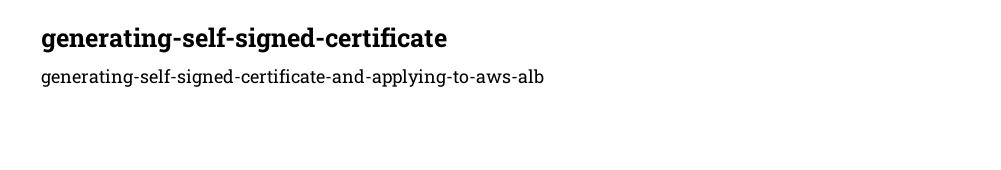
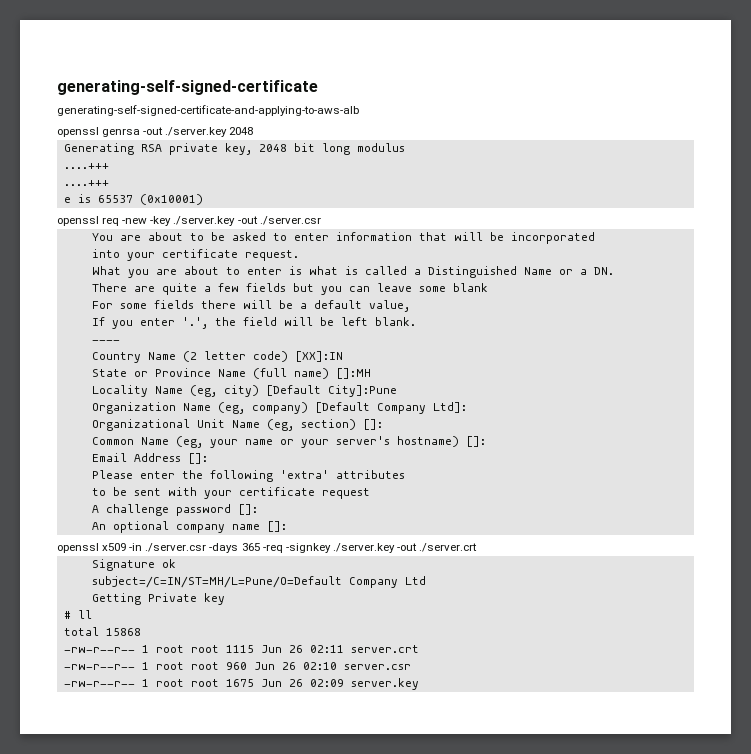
+ openssl genrsa -out ./server.key 2048
+ Generating RSA private key, 2048 bit long modulus
+ ....+++
+ ....+++
+ e is 65537 (0x10001)
+ openssl req -new -key ./server.key -out ./server.csr
+ You are about to be asked to enter information that will be incorporated
+ into your certificate request.
+ What you are about to enter is what is called a Distinguished Name or a DN.
+ There are quite a few fields but you can leave some blank
+ For some fields there will be a default value,
+ If you enter '.', the field will be left blank.
+ ----
+ Country Name (2 letter code) [XX]:IN
+ State or Province Name (full name) []:MH
+ Locality Name (eg, city) [Default City]:Pune
+ Organization Name (eg, company) [Default Company Ltd]:
+ Organizational Unit Name (eg, section) []:
+ Common Name (eg, your name or your server's hostname) []:
+ Email Address []:
+ Please enter the following 'extra' attributes
+ to be sent with your certificate request
+ A challenge password []:
+ An optional company name []:
+ openssl x509 -in ./server.csr -days 365 -req -signkey ./server.key -out ./server.crt
+ Signature ok
+ subject=/C=IN/ST=MH/L=Pune/O=Default Company Ltd
+ Getting Private key
+ # ll
+ total 15868
+ -rw-r--r-- 1 root root 1115 Jun 26 02:11 server.crt
+ -rw-r--r-- 1 root root 960 Jun 26 02:10 server.csr
+ -rw-r--r-- 1 root root 1675 Jun 26 02:09 server.key

